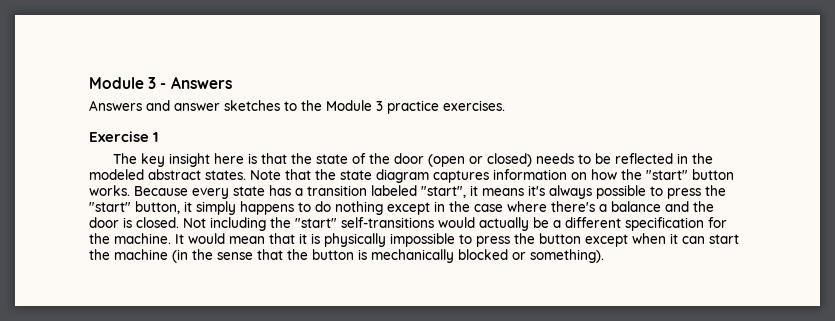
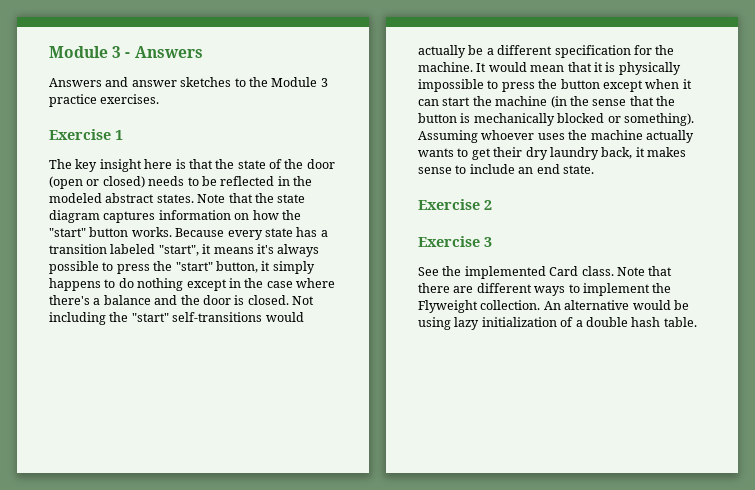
+ Assuming whoever uses the machine actually wants to get their dry laundry back, it makes sense to include an end state.
+ Exercise 2
+ Exercise 3
+ See the implemented Card class. Note that there are different ways to implement the Flyweight collection. An alternative would be using lazy initialization of a double hash table.

